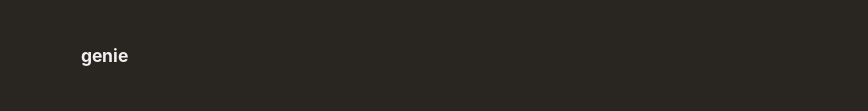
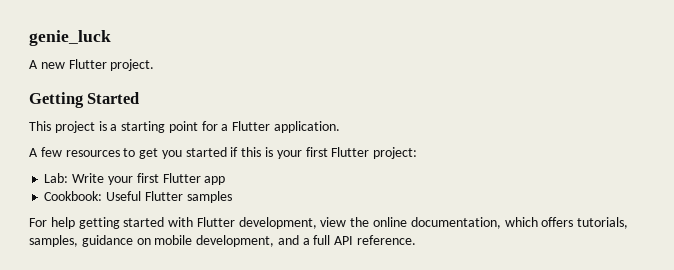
- genie
+ genie_luck
+ A new Flutter project.
+ Getting Started
+ This project is a starting point for a Flutter application.
+ A few resources to get you started if this is your first Flutter project:
+ Lab: Write your first Flutter app
+ Cookbook: Useful Flutter samples
+ For help getting started with Flutter development, view the online documentation, which offers tutorials, samples, guidance on mobile development, and a full API reference.

